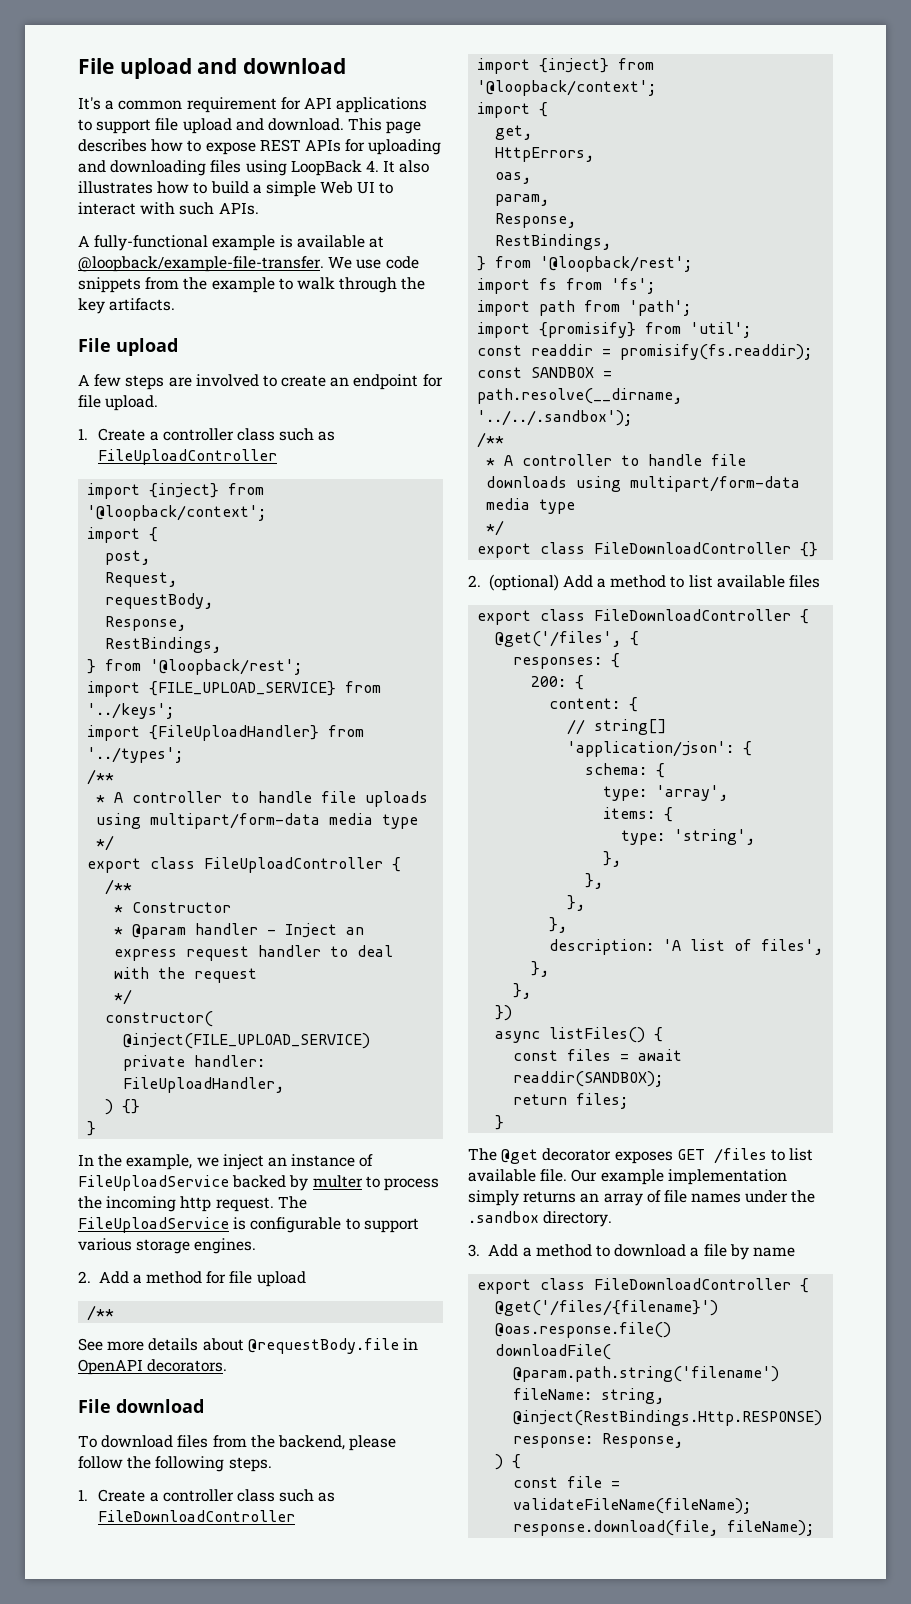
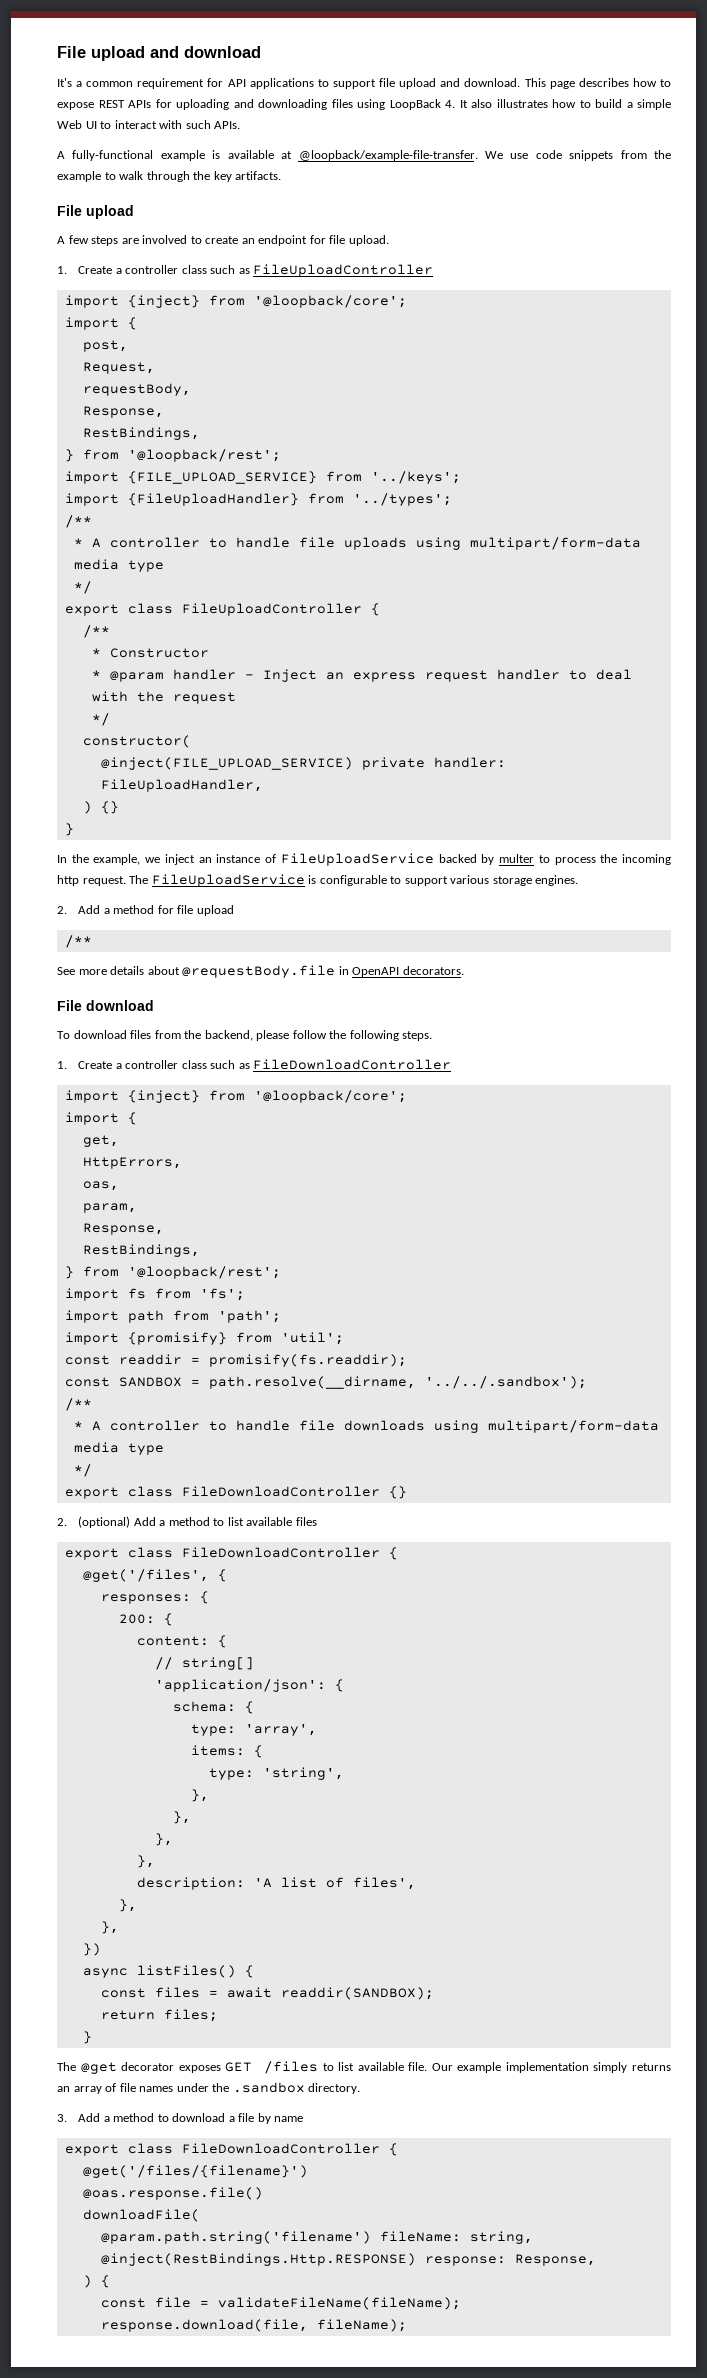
  1. Create a controller class such as FileUploadController
- import {inject} from '@loopback/context';
+ import {inject} from '@loopback/core';
  1. Create a controller class such as FileDownloadController
- import {inject} from '@loopback/context';
+ import {inject} from '@loopback/core';

